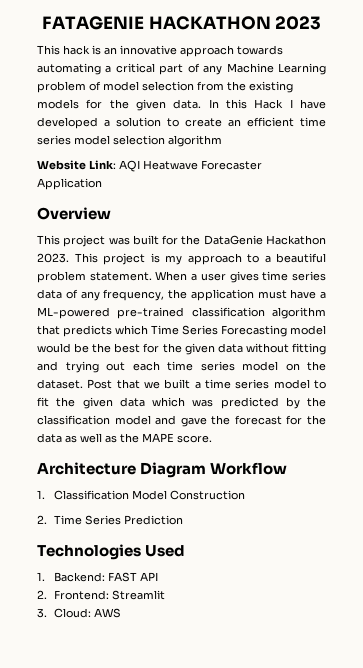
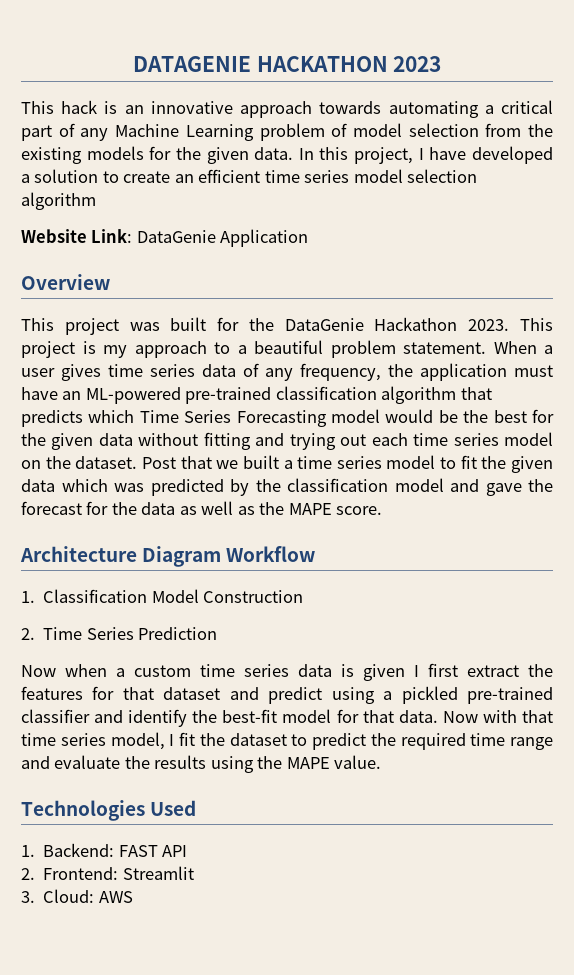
- FATAGENIE HACKATHON 2023
+ DATAGENIE HACKATHON 2023
- In this Hack I have developed a solution to create an efficient time series model selection algorithm
+ In this project, I have developed a solution to create an efficient time series model selection algorithm
- Website Link: AQI Heatwave Forecaster Application
+ Website Link: DataGenie Application
- When a user gives time series data of any frequency, the application must have a ML-powered pre-trained classification algorithm that predicts which Time Series Forecasting model would be the best for the given data without fitting and trying out each time series model on the dataset.
+ When a user gives time series data of any frequency, the application must have an ML-powered pre-trained classification algorithm that predicts which Time Series Forecasting model would be the best for the given data without fitting and trying out each time series model on the dataset.
+ Now when a custom time series data is given I first extract the features for that dataset and predict using a pickled pre-trained classifier and identify the best-fit model for that data. Now with that time series model, I fit the dataset to predict the required time range and evaluate the results using the MAPE value.

